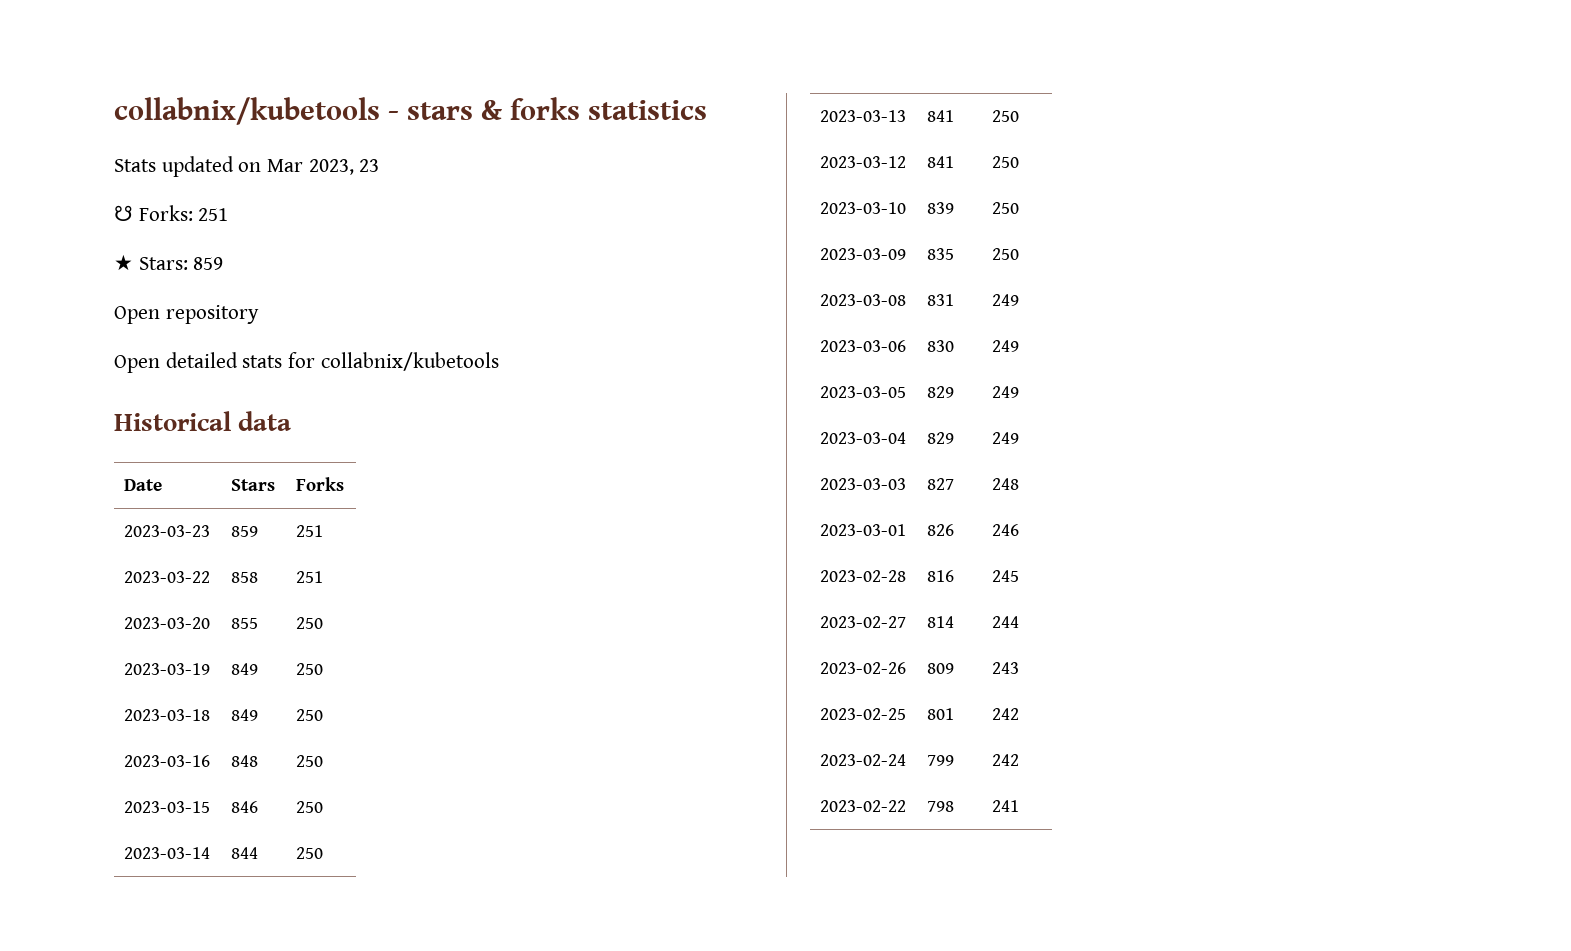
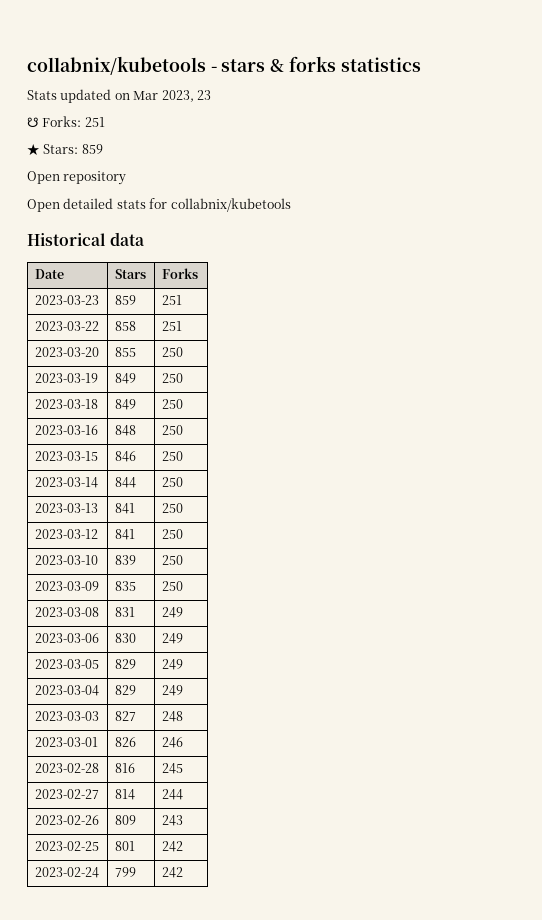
- 2023-02-22 | 798 | 241

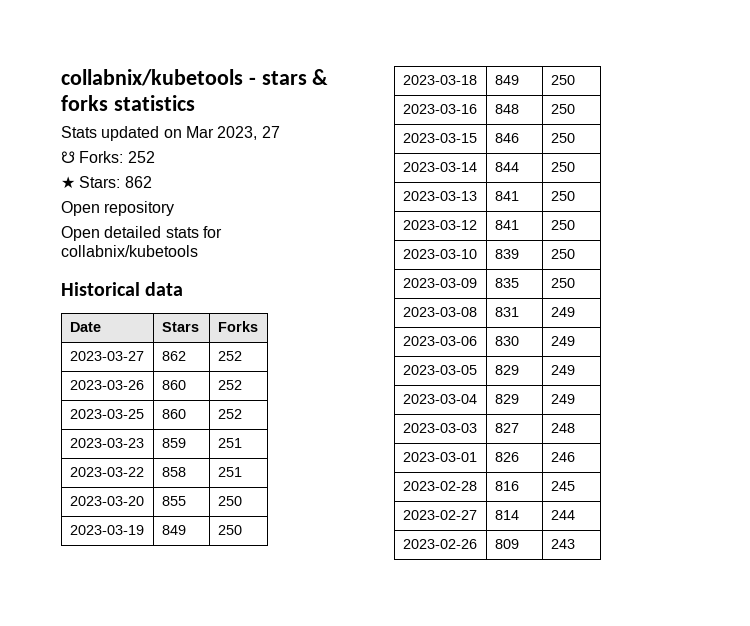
- Stats updated on Mar 2023, 23
+ Stats updated on Mar 2023, 27
- ☋ Forks: 251
+ ☋ Forks: 252
- ★ Stars: 859
+ ★ Stars: 862
+ 2023-03-27 | 862 | 252
+ 2023-03-26 | 860 | 252
+ 2023-03-25 | 860 | 252
- 2023-02-25 | 801 | 242
- 2023-02-24 | 799 | 242

